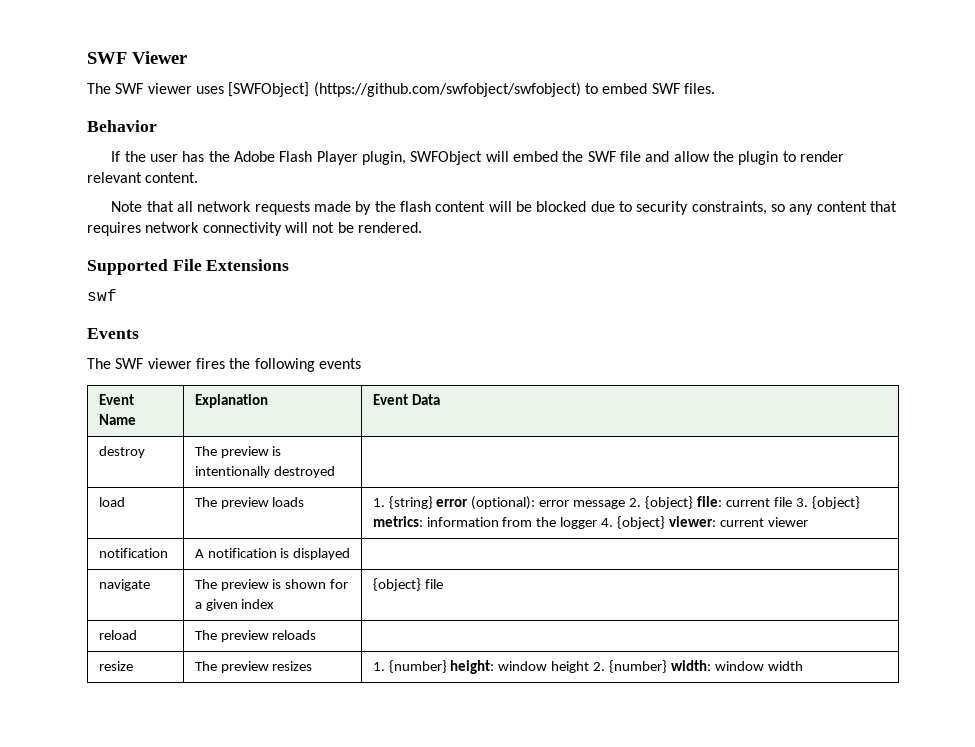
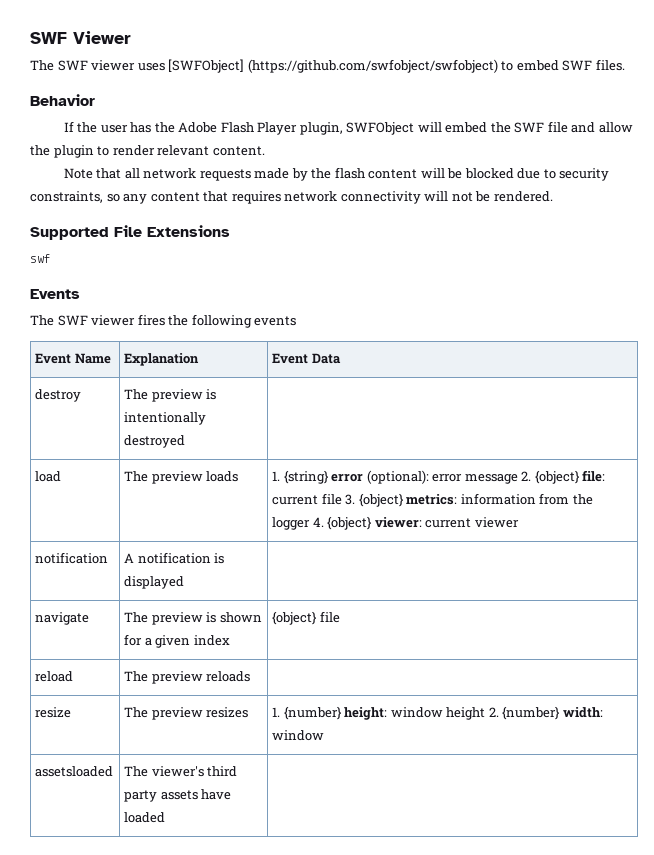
- resize | The preview resizes | 1. {number} height: window height 2. {number} width: window width
+ resize | The preview resizes | 1. {number} height: window height 2. {number} width: window
+ assetsloaded | The viewer's third party assets have loaded |

